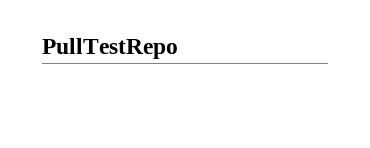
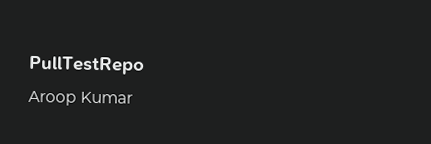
+ Aroop Kumar

